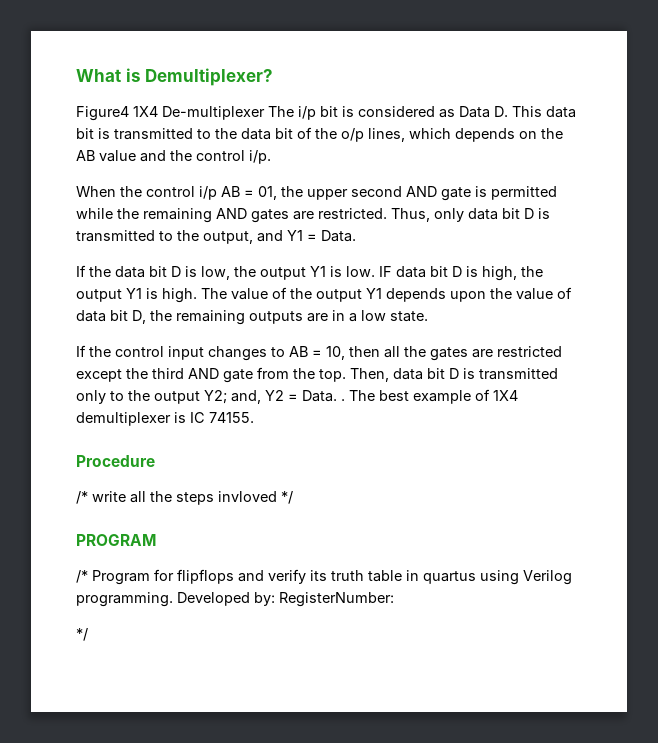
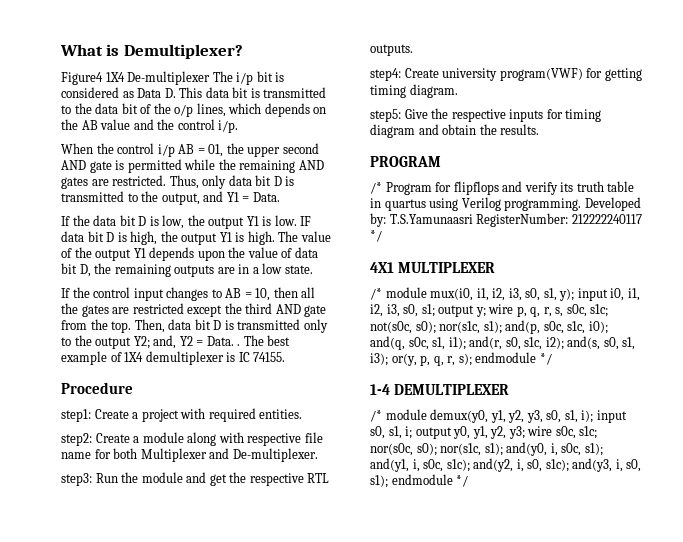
- /* write all the steps invloved */
+ step1: Create a project with required entities.
+ step2: Create a module along with respective file name for both Multiplexer and De-multiplexer.
+ step3: Run the module and get the respective RTL outputs.
+ step4: Create university program(VWF) for getting timing diagram.
+ step5: Give the respective inputs for timing diagram and obtain the results.
- Developed by: RegisterNumber:
- */
+ Developed by: T.S.Yamunaasri RegisterNumber: 212222240117 */
+ 4X1 MULTIPLEXER
+ /* module mux(i0, i1, i2, i3, s0, s1, y); input i0, i1, i2, i3, s0, s1; output y; wire p, q, r, s, s0c, s1c; not(s0c, s0); nor(s1c, s1); and(p, s0c, s1c, i0); and(q, s0c, s1, i1); and(r, s0, s1c, i2); and(s, s0, s1, i3); or(y, p, q, r, s); endmodule */
+ 1-4 DEMULTIPLEXER
+ /* module demux(y0, y1, y2, y3, s0, s1, i); input s0, s1, i; output y0, y1, y2, y3; wire s0c, s1c; nor(s0c, s0); nor(s1c, s1); and(y0, i, s0c, s1); and(y1, i, s0c, s1c); and(y2, i, s0, s1c); and(y3, i, s0, s1); endmodule */

